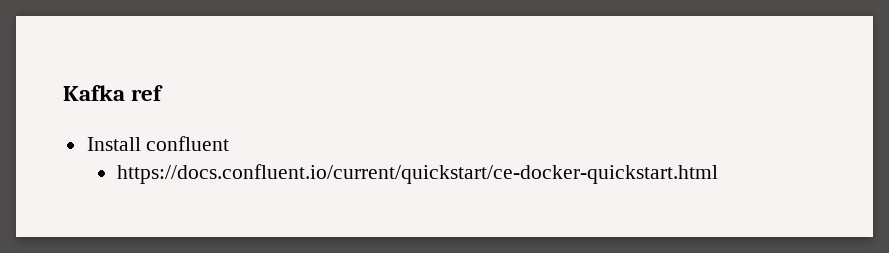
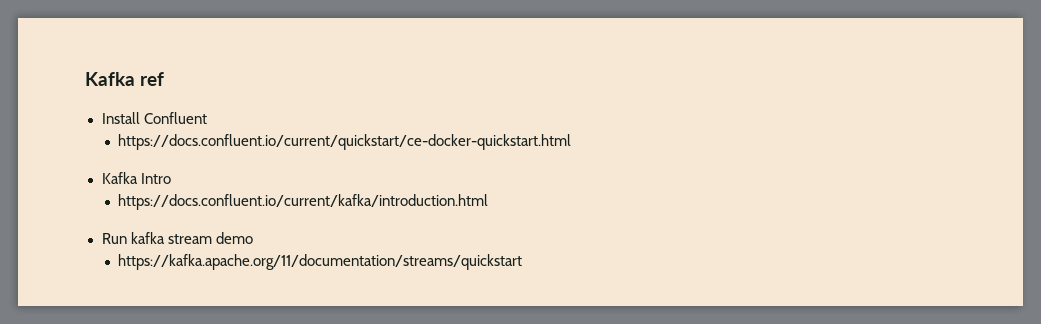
- Install confluent
+ Install Confluent
+ Kafka Intro
+ https://docs.confluent.io/current/kafka/introduction.html
+ Run kafka stream demo
+ https://kafka.apache.org/11/documentation/streams/quickstart

